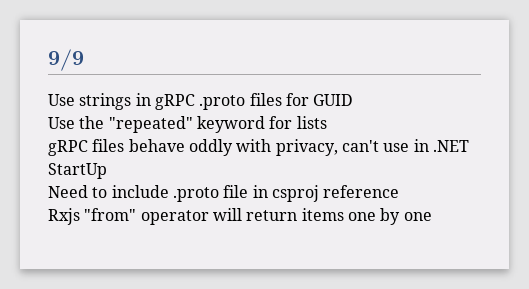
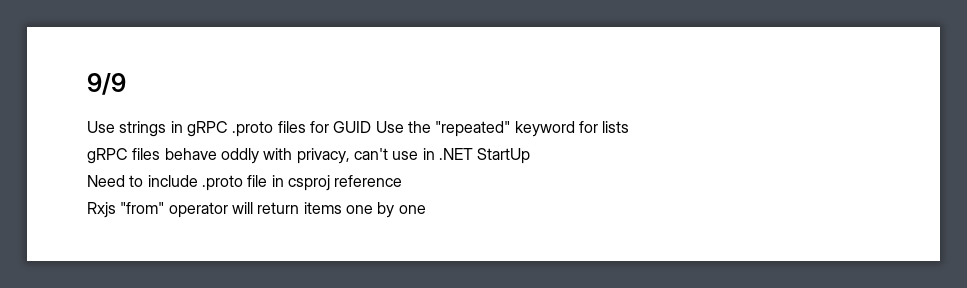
- Use strings in gRPC .proto files for GUID
- Use the "repeated" keyword for lists
+ Use strings in gRPC .proto files for GUID Use the "repeated" keyword for lists

